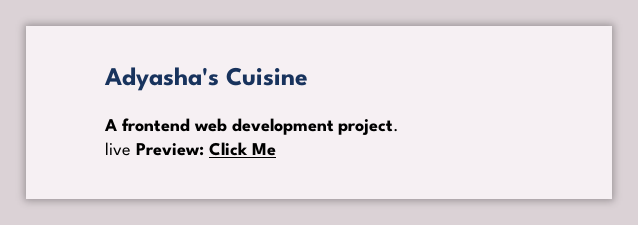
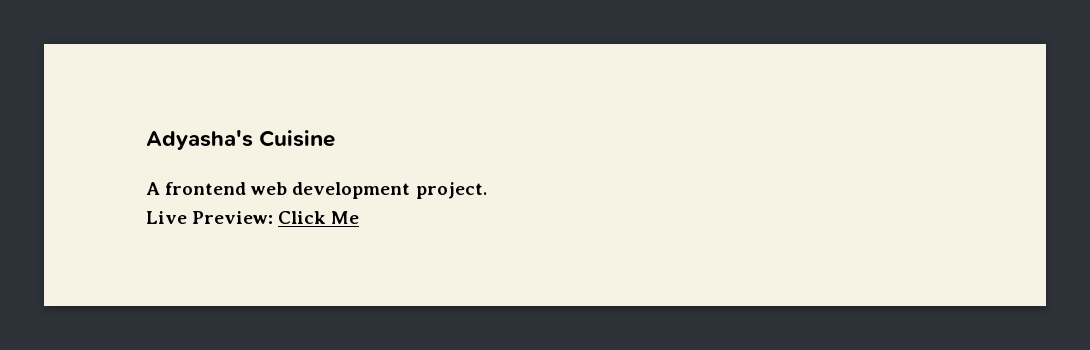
- live Preview: Click Me
+ Live Preview: Click Me

